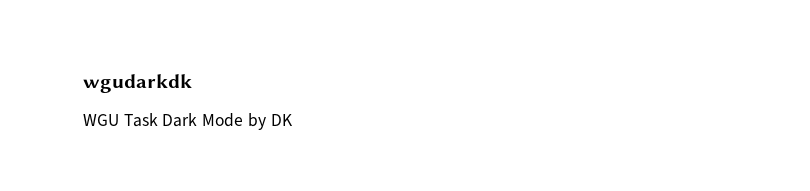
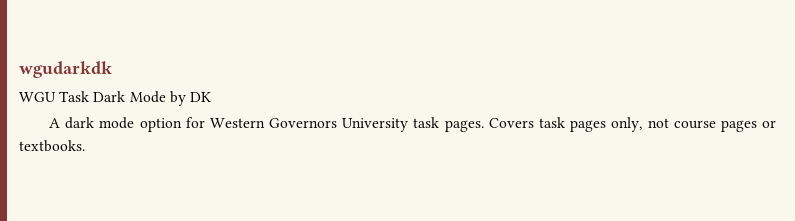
+ A dark mode option for Western Governors University task pages. Covers task pages only, not course pages or textbooks.

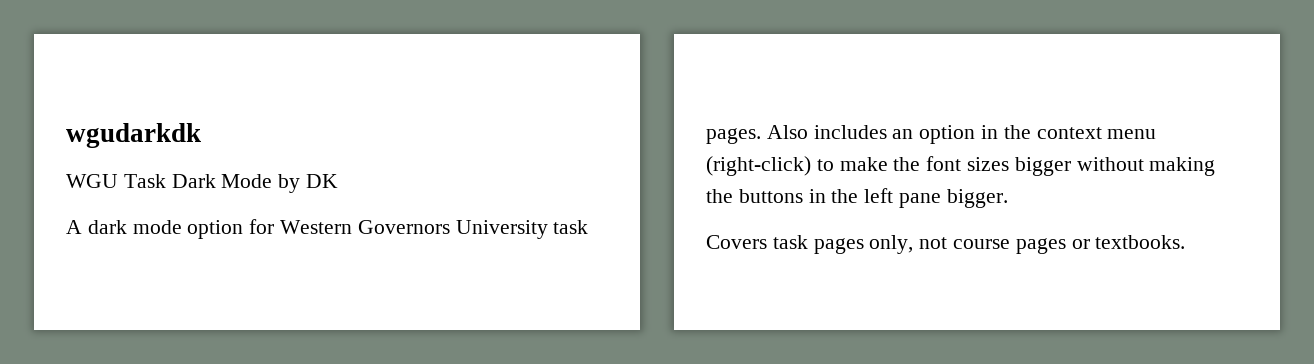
- A dark mode option for Western Governors University task pages. Covers task pages only, not course pages or textbooks.
+ A dark mode option for Western Governors University task pages. Also includes an option in the context menu (right-click) to make the font sizes bigger without making the buttons in the left pane bigger.
+ Covers task pages only, not course pages or textbooks.

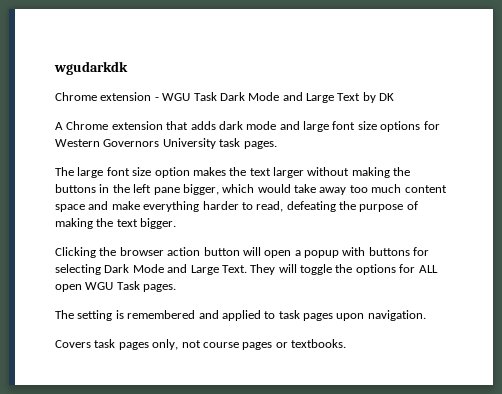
- WGU Task Dark Mode by DK
+ Chrome extension - WGU Task Dark Mode and Large Text by DK
- A dark mode option for Western Governors University task pages. Also includes an option in the context menu (right-click) to make the font sizes bigger without making the buttons in the left pane bigger.
+ A Chrome extension that adds dark mode and large font size options for Western Governors University task pages.
+ The large font size option makes the text larger without making the buttons in the left pane bigger, which would take away too much content space and make everything harder to read, defeating the purpose of making the text bigger.
+ Clicking the browser action button will open a popup with buttons for selecting Dark Mode and Large Text. They will toggle the options for ALL open WGU Task pages.
+ The setting is remembered and applied to task pages upon navigation.

